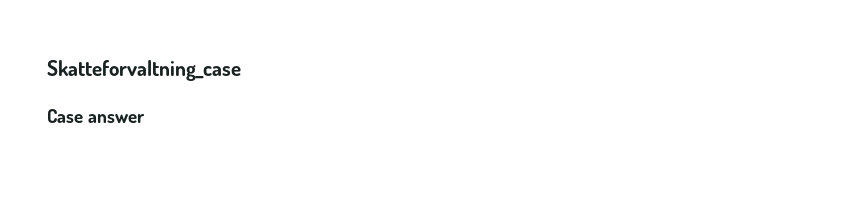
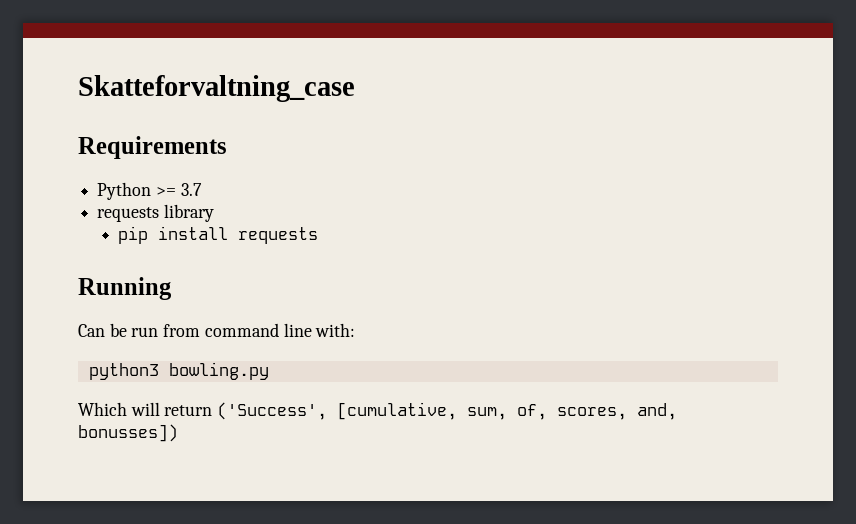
- Case answer
+ Requirements
+ Python >= 3.7
+ requests library
+ pip install requests
+ Running
+ Can be run from command line with:
+ python3 bowling.py
+ Which will return ('Success', [cumulative, sum, of, scores, and, bonusses])

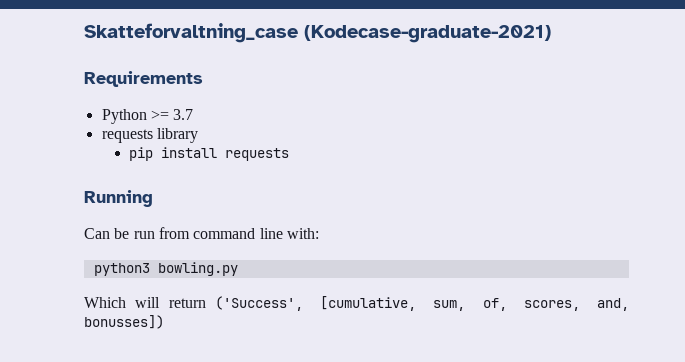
- Skatteforvaltning_case
+ Skatteforvaltning_case (Kodecase-graduate-2021)

